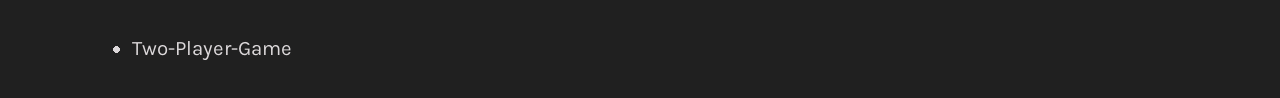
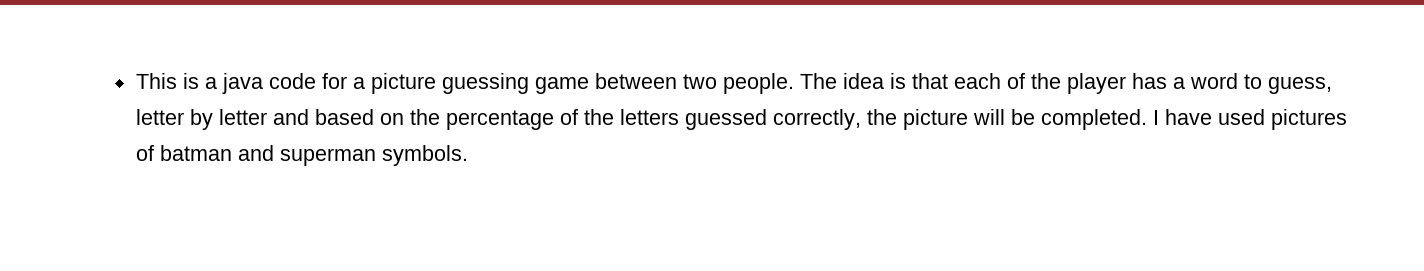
- Two-Player-Game
+ This is a java code for a picture guessing game between two people. The idea is that each of the player has a word to guess, letter by letter and based on the percentage of the letters guessed correctly, the picture will be completed. I have used pictures of batman and superman symbols.

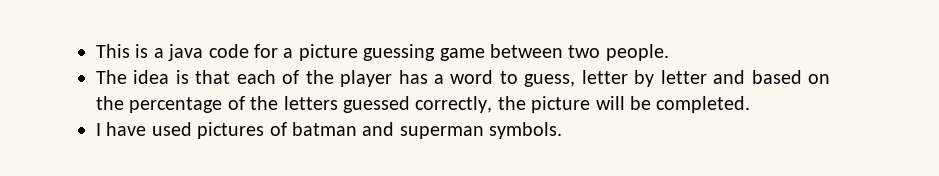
- This is a java code for a picture guessing game between two people. The idea is that each of the player has a word to guess, letter by letter and based on the percentage of the letters guessed correctly, the picture will be completed. I have used pictures of batman and superman symbols.
+ This is a java code for a picture guessing game between two people.
+ The idea is that each of the player has a word to guess, letter by letter and based on the percentage of the letters guessed correctly, the picture will be completed.
+ I have used pictures of batman and superman symbols.

